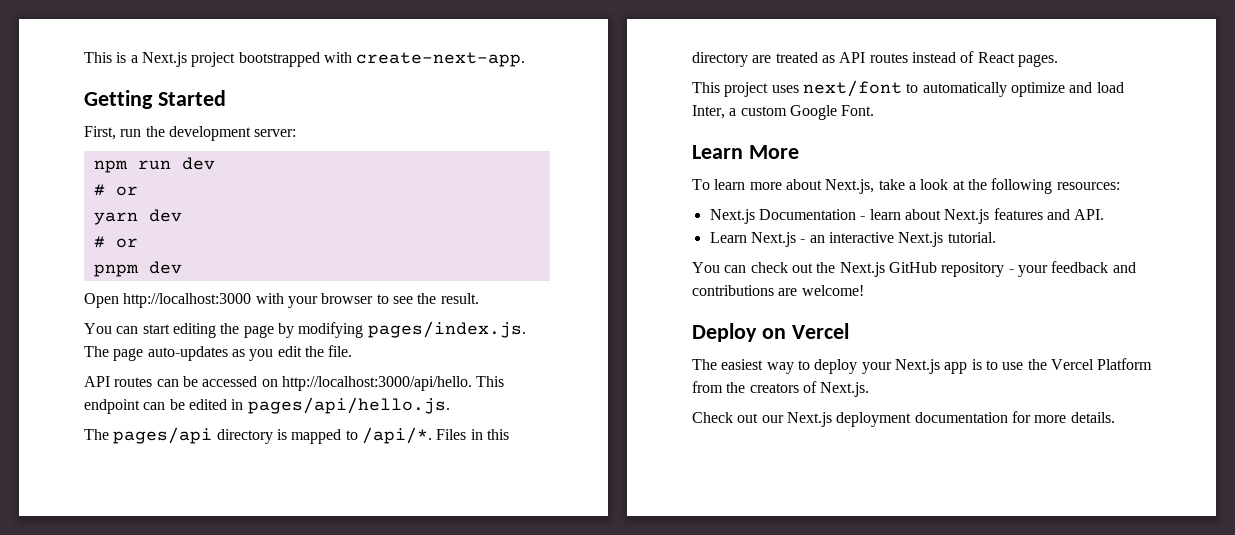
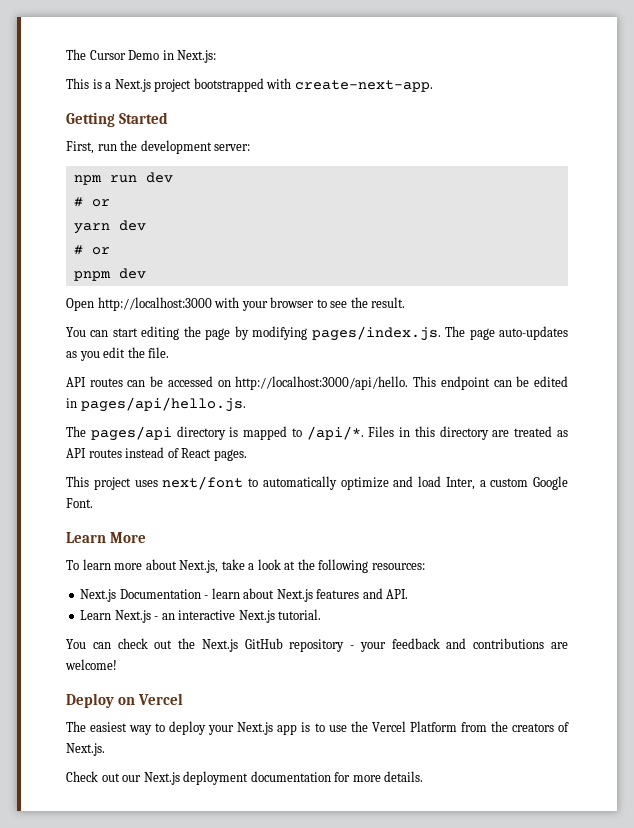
+ The Cursor Demo in Next.js:

